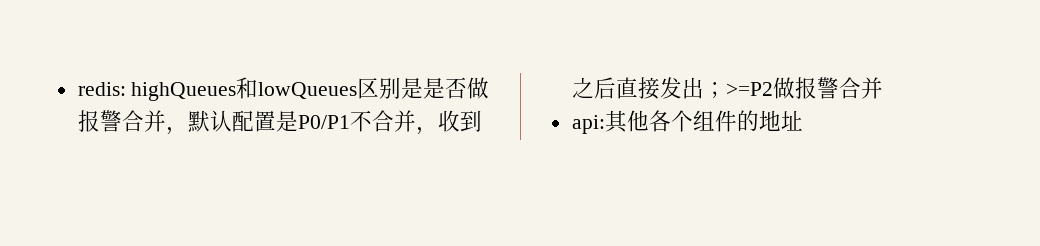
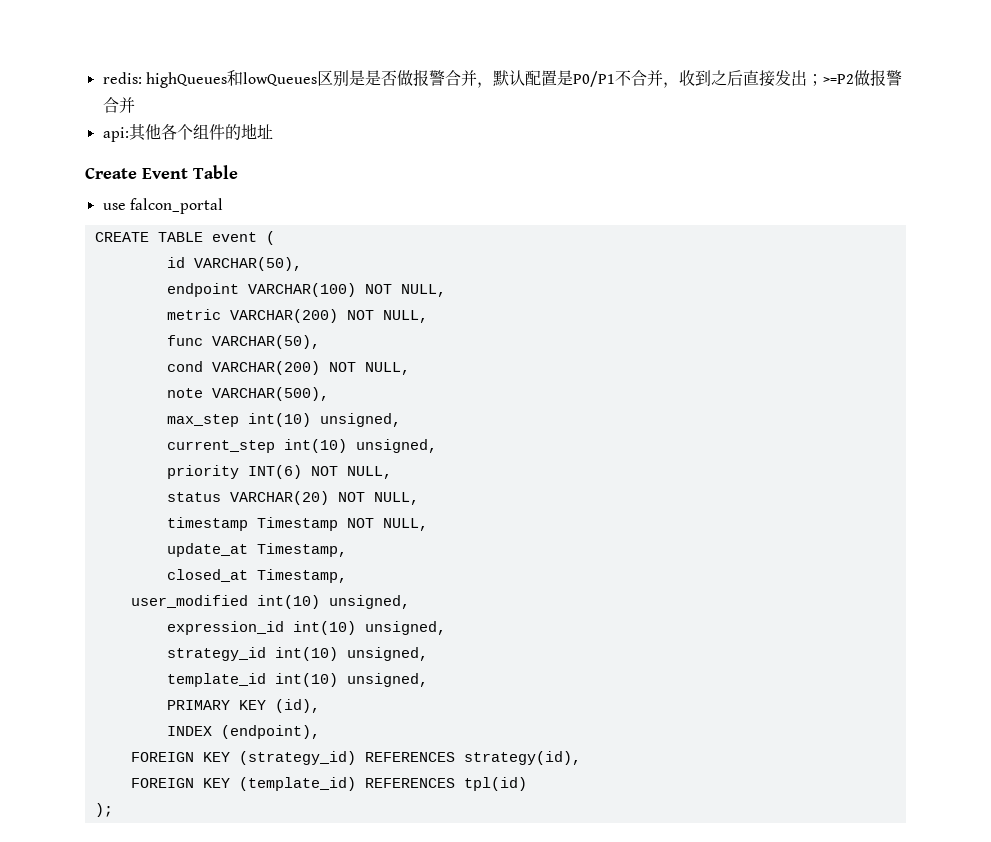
+ Create Event Table
+ use falcon_portal
+ CREATE TABLE event (
+ id VARCHAR(50),
+ endpoint VARCHAR(100) NOT NULL,
+ metric VARCHAR(200) NOT NULL,
+ func VARCHAR(50),
+ cond VARCHAR(200) NOT NULL,
+ note VARCHAR(500),
+ max_step int(10) unsigned,
+ current_step int(10) unsigned,
+ priority INT(6) NOT NULL,
+ status VARCHAR(20) NOT NULL,
+ timestamp Timestamp NOT NULL,
+ update_at Timestamp,
+ closed_at Timestamp,
+ user_modified int(10) unsigned,
+ expression_id int(10) unsigned,
+ strategy_id int(10) unsigned,
+ template_id int(10) unsigned,
+ PRIMARY KEY (id),
+ INDEX (endpoint),
+ FOREIGN KEY (strategy_id) REFERENCES strategy(id),
+ FOREIGN KEY (template_id) REFERENCES tpl(id)
+ );

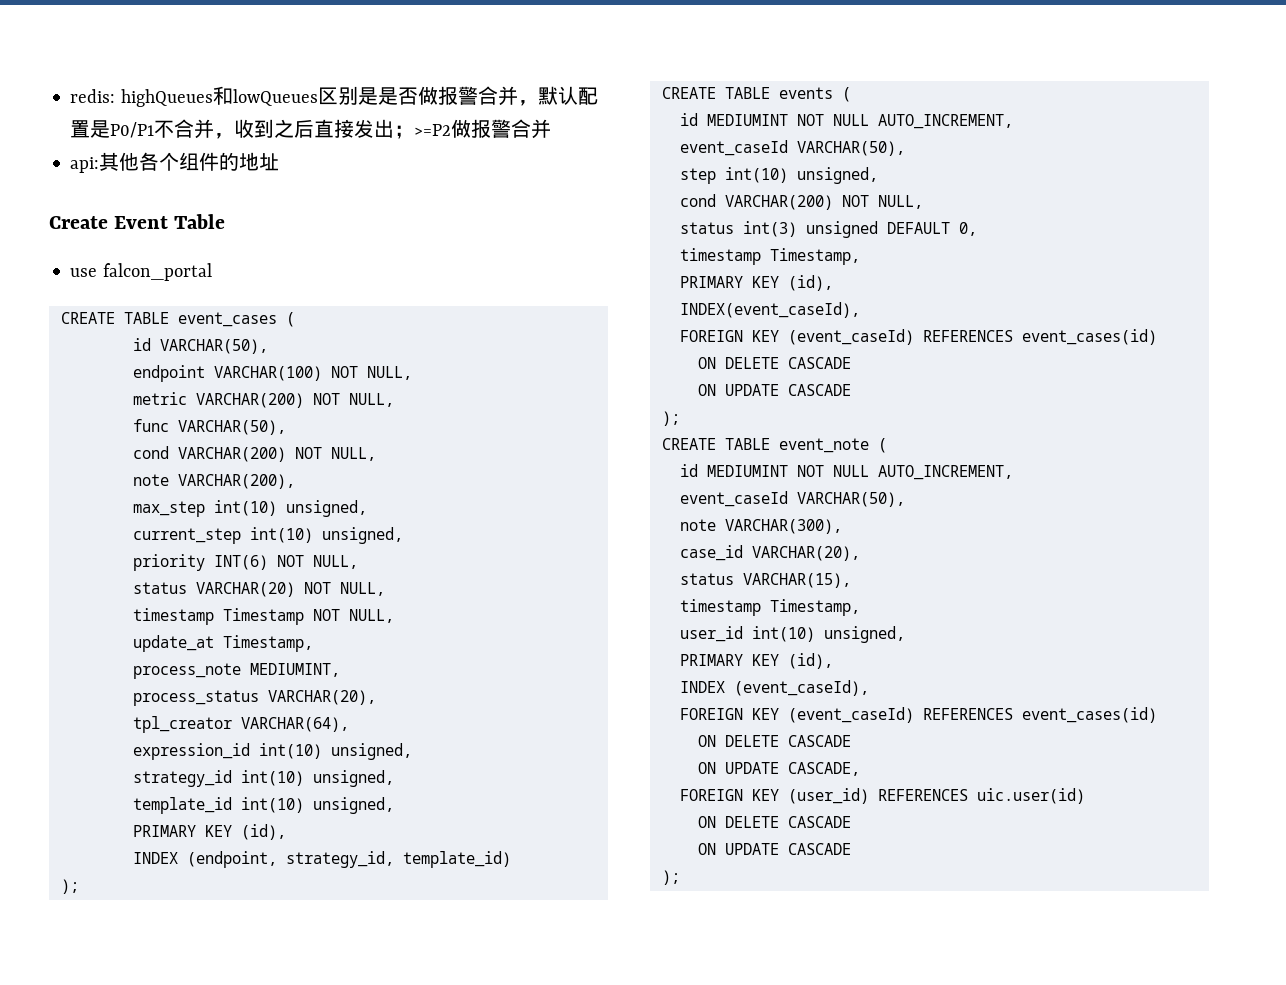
- CREATE TABLE event (
+ CREATE TABLE event_cases (
- note VARCHAR(500),
+ note VARCHAR(200),
- closed_at Timestamp,
- user_modified int(10) unsigned,
+ process_note MEDIUMINT,
+ process_status VARCHAR(20),
+ tpl_creator VARCHAR(64),
- INDEX (endpoint),
- FOREIGN KEY (strategy_id) REFERENCES strategy(id),
- FOREIGN KEY (template_id) REFERENCES tpl(id)
+ INDEX (endpoint, strategy_id, template_id)
+ );
+ CREATE TABLE events (
+ id MEDIUMINT NOT NULL AUTO_INCREMENT,
+ event_caseId VARCHAR(50),
+ step int(10) unsigned,
+ cond VARCHAR(200) NOT NULL,
+ status int(3) unsigned DEFAULT 0,
+ timestamp Timestamp,
+ PRIMARY KEY (id),
+ INDEX(event_caseId),
+ FOREIGN KEY (event_caseId) REFERENCES event_cases(id)
+ ON DELETE CASCADE
+ ON UPDATE CASCADE
+ );
+ CREATE TABLE event_note (
+ id MEDIUMINT NOT NULL AUTO_INCREMENT,
+ event_caseId VARCHAR(50),
+ note VARCHAR(300),
+ case_id VARCHAR(20),
+ status VARCHAR(15),
+ timestamp Timestamp,
+ user_id int(10) unsigned,
+ PRIMARY KEY (id),
+ INDEX (event_caseId),
+ FOREIGN KEY (event_caseId) REFERENCES event_cases(id)
+ ON DELETE CASCADE
+ ON UPDATE CASCADE,
+ FOREIGN KEY (user_id) REFERENCES uic.user(id)
+ ON DELETE CASCADE
+ ON UPDATE CASCADE

